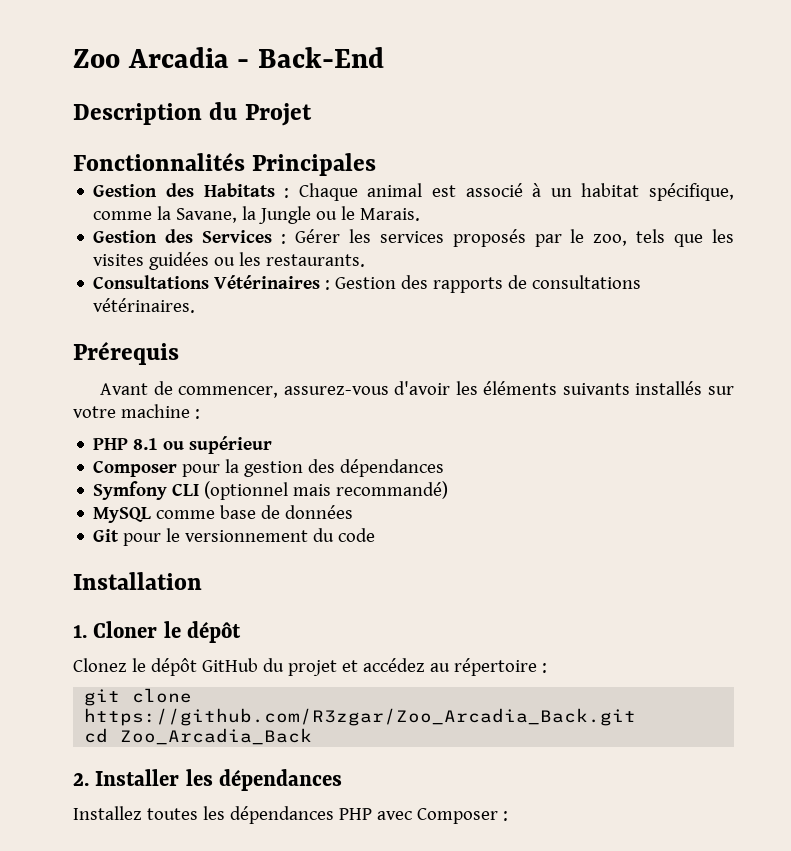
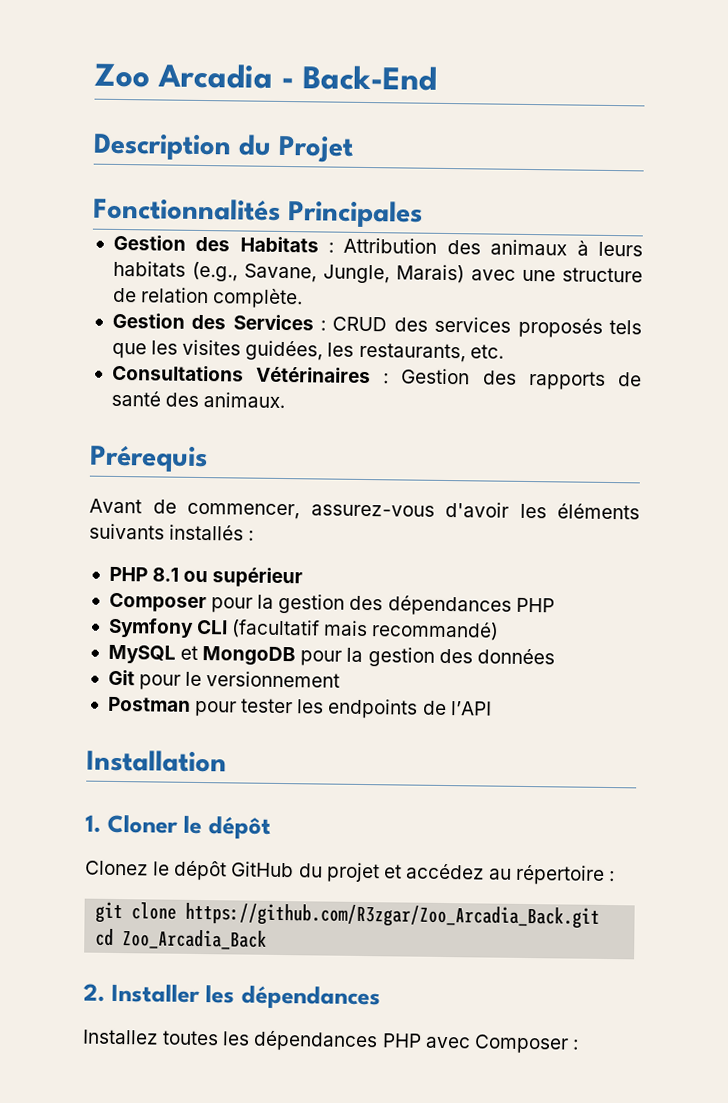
- Gestion des Habitats : Chaque animal est associé à un habitat spécifique, comme la Savane, la Jungle ou le Marais.
- Gestion des Services : Gérer les services proposés par le zoo, tels que les visites guidées ou les restaurants.
+ Gestion des Habitats : Attribution des animaux à leurs habitats (e.g., Savane, Jungle, Marais) avec une structure de relation complète.
+ Gestion des Services : CRUD des services proposés tels que les visites guidées, les restaurants, etc.
- Consultations Vétérinaires : Gestion des rapports de consultations vétérinaires.
+ Consultations Vétérinaires : Gestion des rapports de santé des animaux.
- Avant de commencer, assurez-vous d'avoir les éléments suivants installés sur votre machine :
+ Avant de commencer, assurez-vous d'avoir les éléments suivants installés :
- Composer pour la gestion des dépendances
+ Composer pour la gestion des dépendances PHP
- Symfony CLI (optionnel mais recommandé)
+ Symfony CLI (facultatif mais recommandé)
- MySQL comme base de données
+ MySQL et MongoDB pour la gestion des données
- Git pour le versionnement du code
+ Git pour le versionnement
+ Postman pour tester les endpoints de l’API

